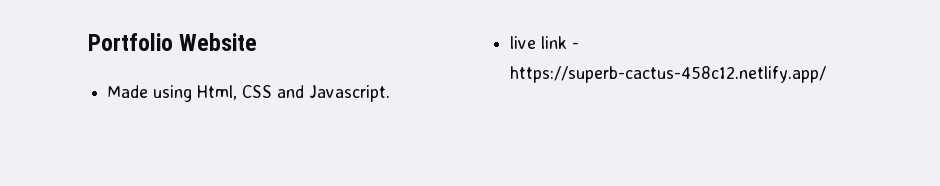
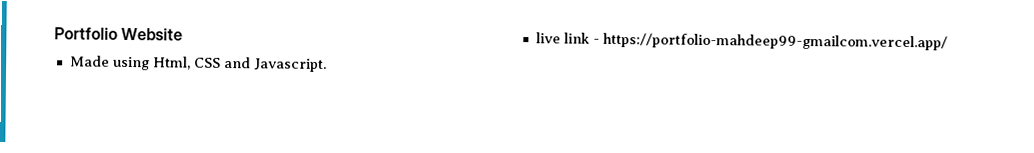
- live link - https://superb-cactus-458c12.netlify.app/
+ live link - https://portfolio-mahdeep99-gmailcom.vercel.app/

